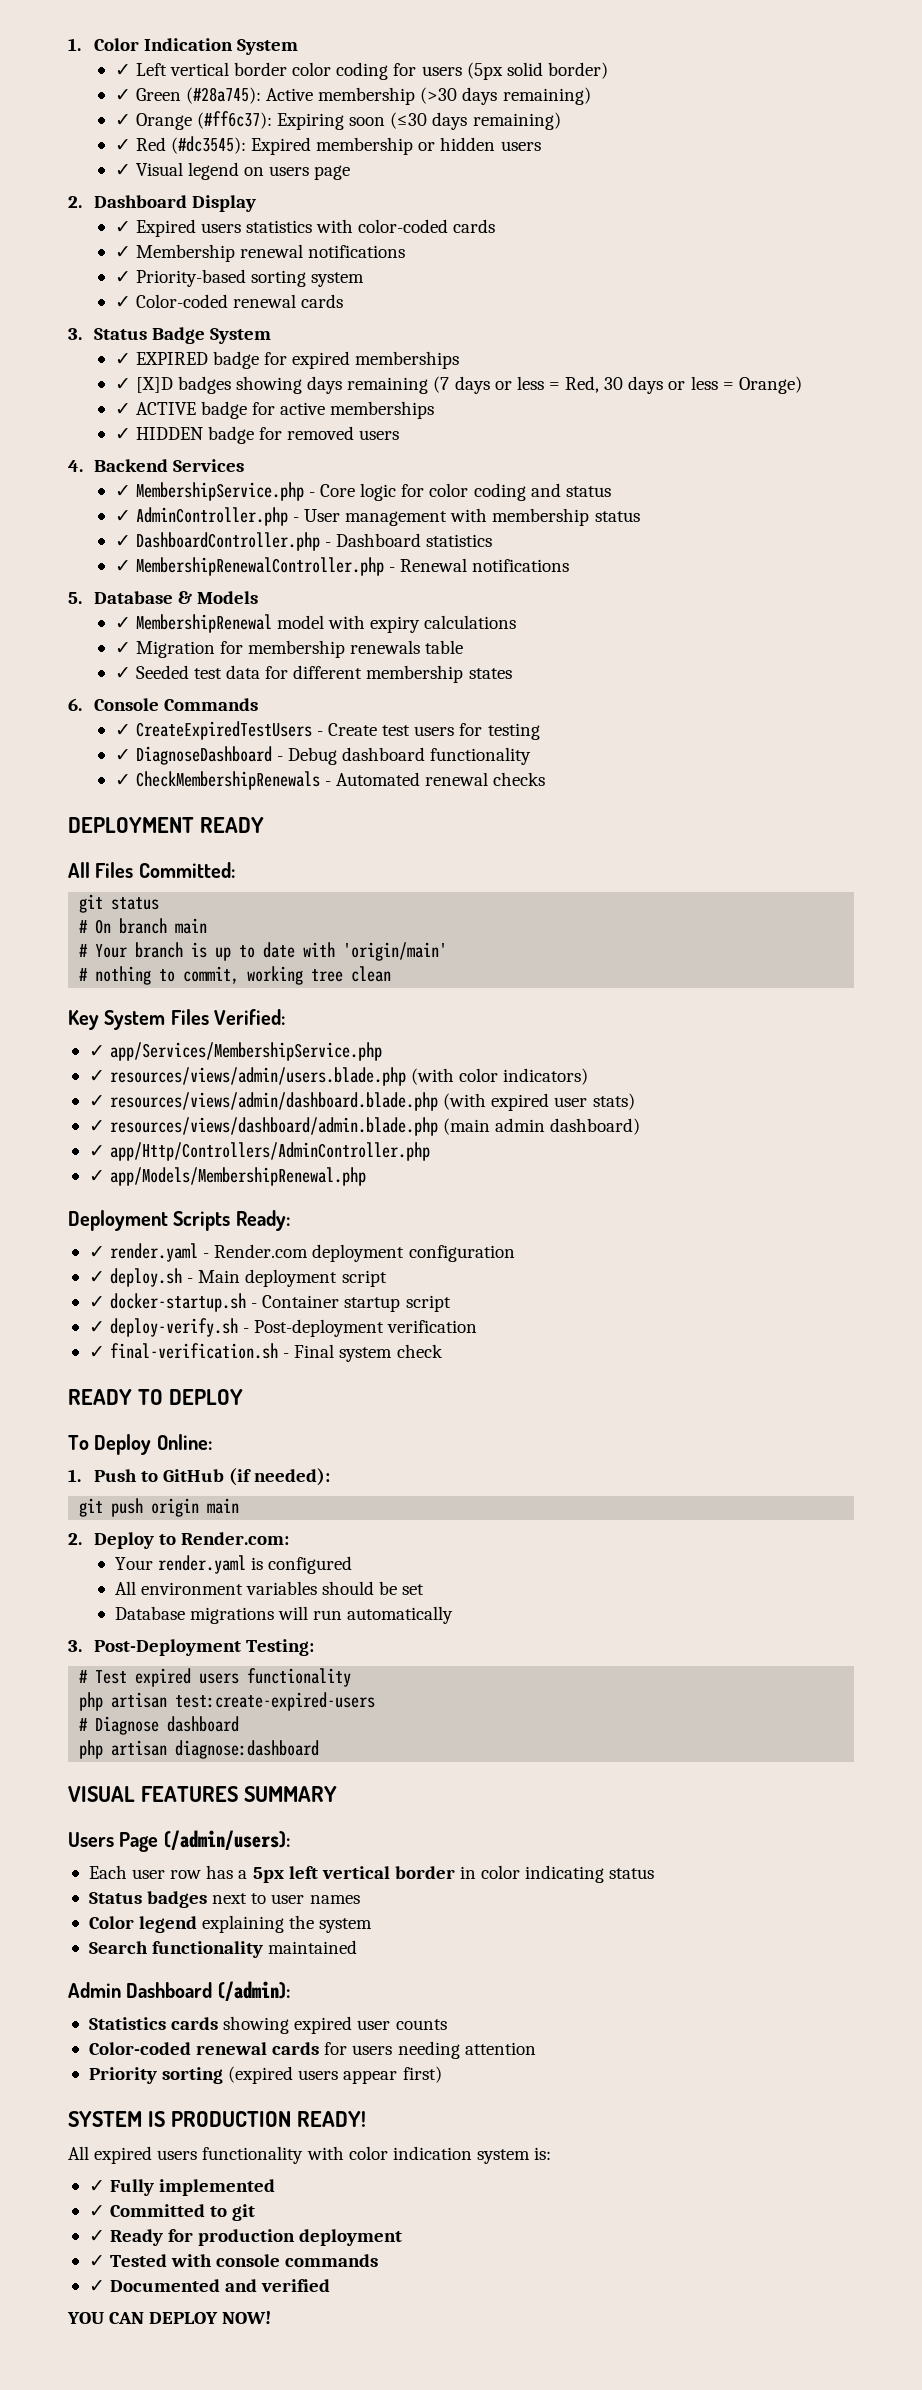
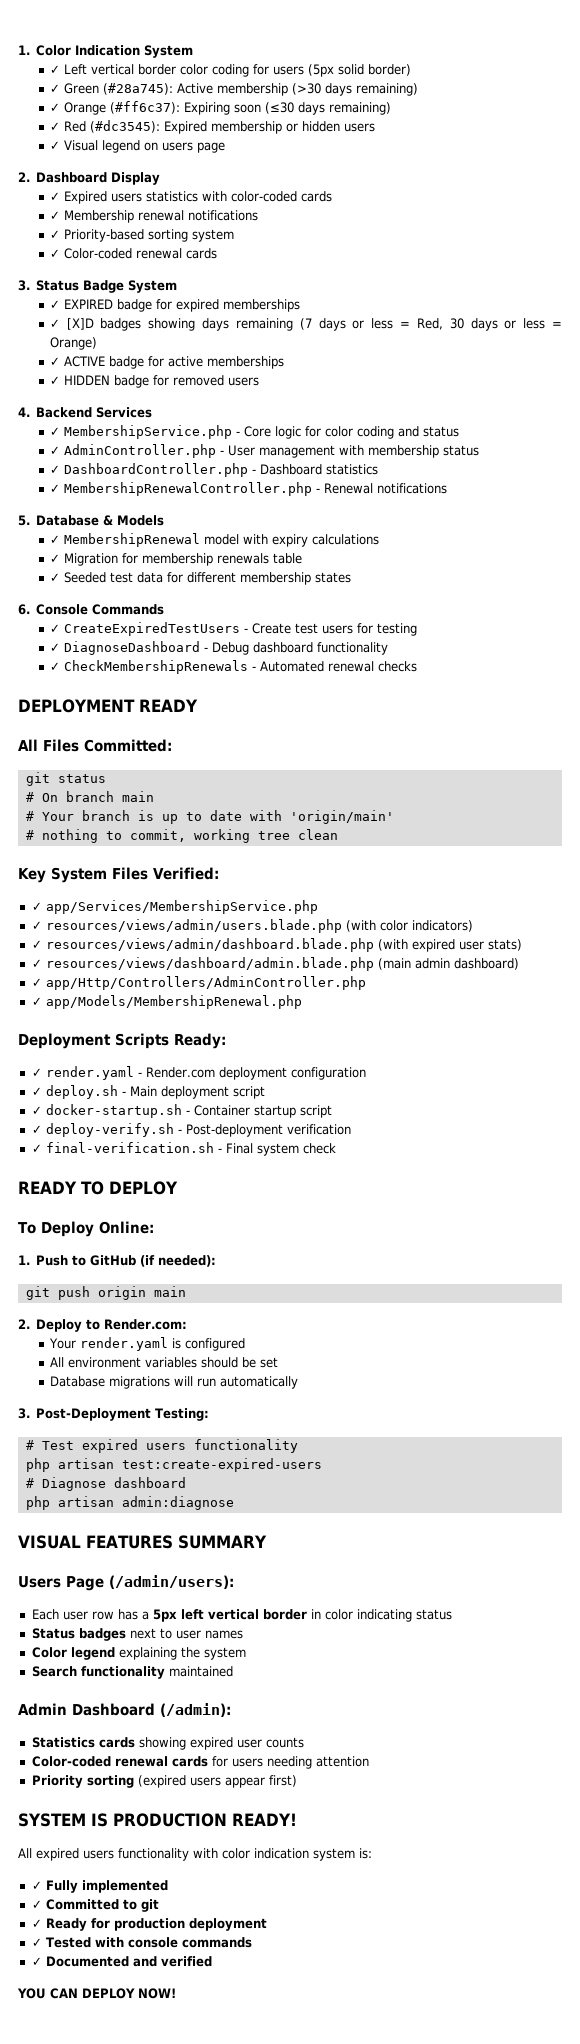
- php artisan diagnose:dashboard
+ php artisan admin:diagnose

